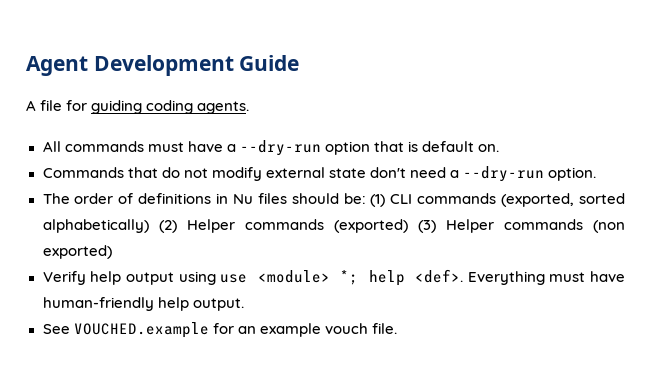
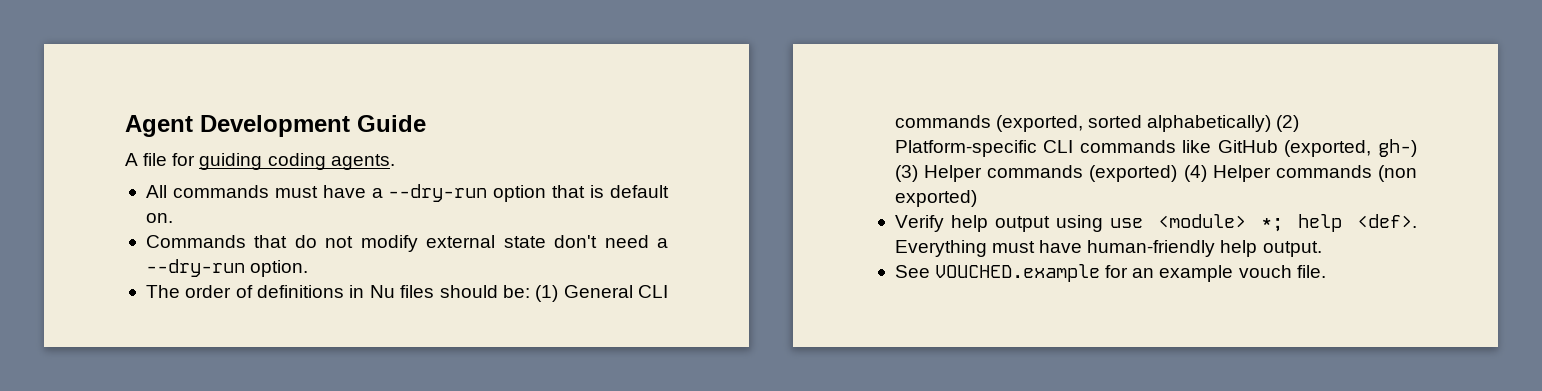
- The order of definitions in Nu files should be: (1) CLI commands (exported, sorted alphabetically) (2) Helper commands (exported) (3) Helper commands (non exported)
+ The order of definitions in Nu files should be: (1) General CLI commands (exported, sorted alphabetically) (2) Platform-specific CLI commands like GitHub (exported, gh-) (3) Helper commands (exported) (4) Helper commands (non exported)

